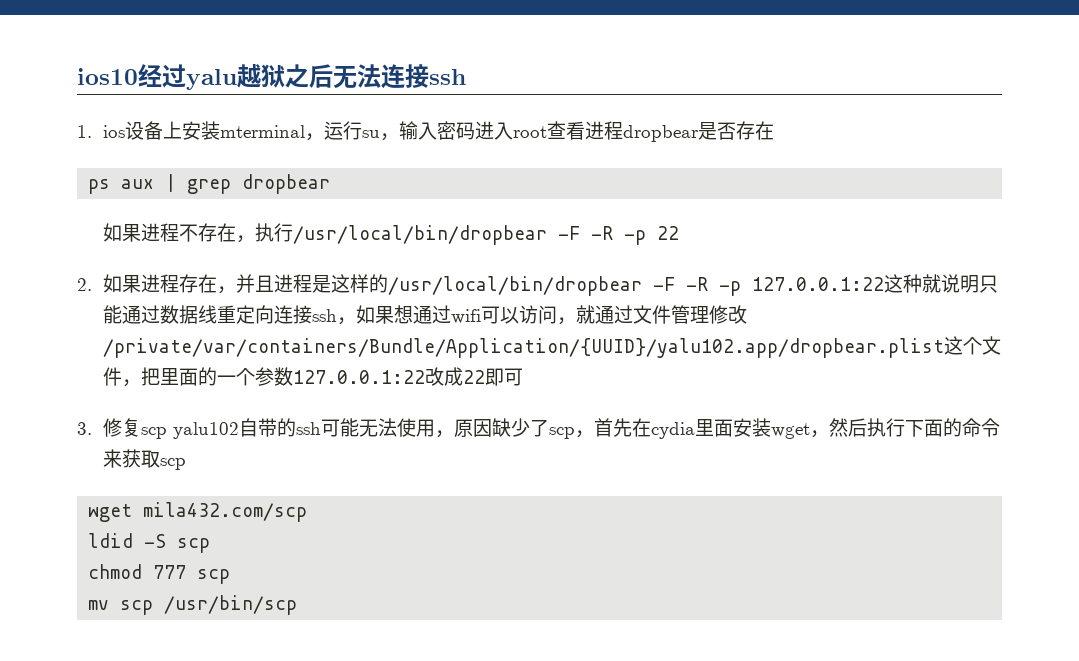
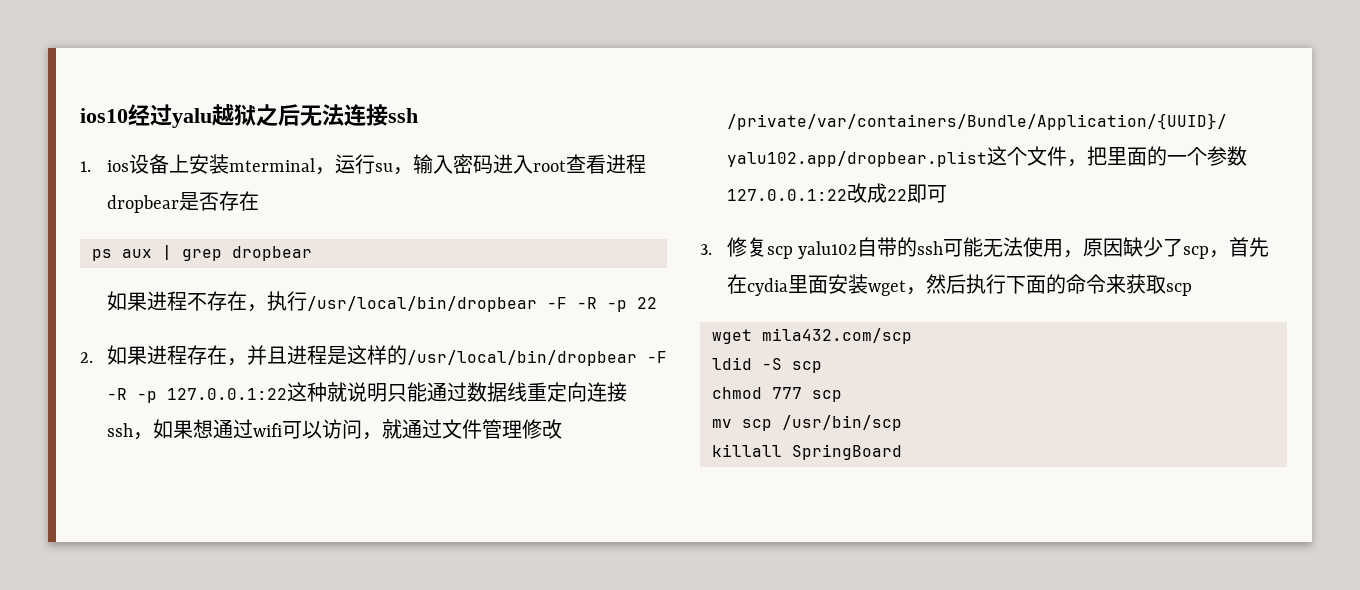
+ killall SpringBoard

